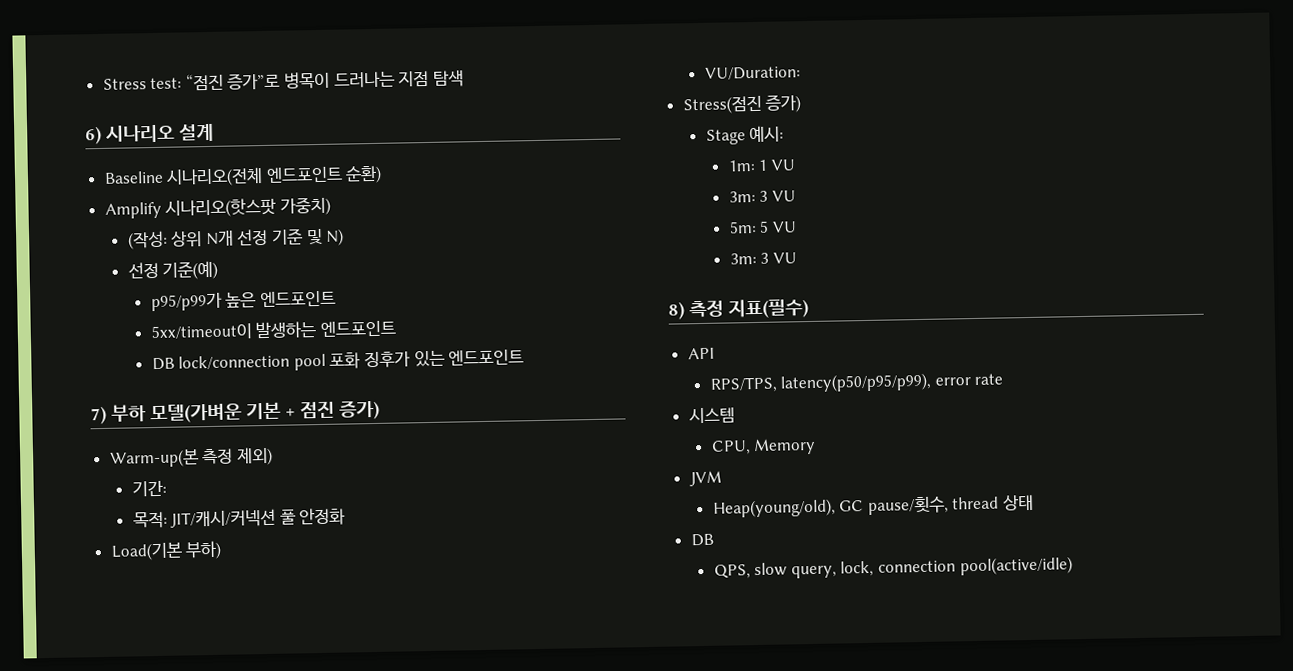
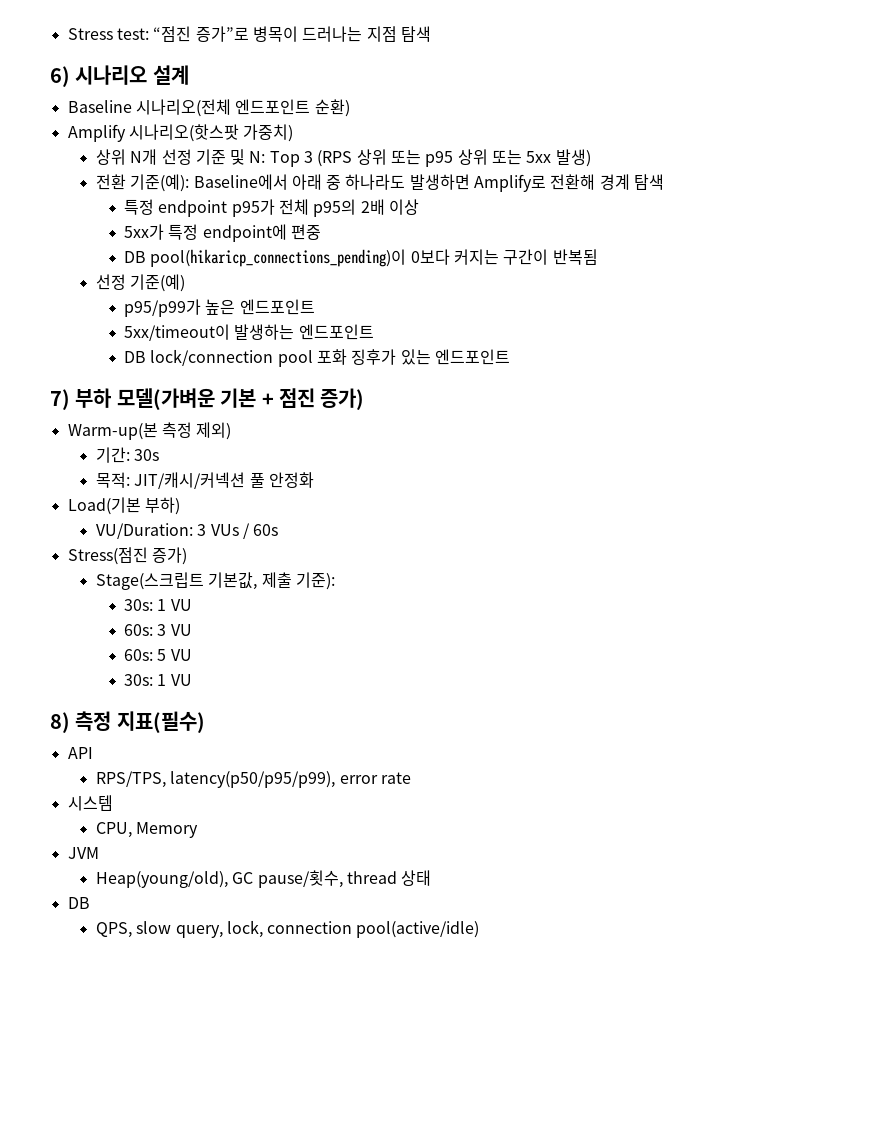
- (작성: 상위 N개 선정 기준 및 N)
+ 상위 N개 선정 기준 및 N: Top 3 (RPS 상위 또는 p95 상위 또는 5xx 발생)
+ 전환 기준(예): Baseline에서 아래 중 하나라도 발생하면 Amplify로 전환해 경계 탐색
+ 특정 endpoint p95가 전체 p95의 2배 이상
+ 5xx가 특정 endpoint에 편중
+ DB pool(hikaricp_connections_pending)이 0보다 커지는 구간이 반복됨
- 기간:
+ 기간: 30s
- VU/Duration:
+ VU/Duration: 3 VUs / 60s
  Stress(점진 증가)
- Stage 예시:
- 1m: 1 VU
- 3m: 3 VU
- 5m: 5 VU
- 3m: 3 VU
+ Stage(스크립트 기본값, 제출 기준):
+ 30s: 1 VU
+ 60s: 3 VU
+ 60s: 5 VU
+ 30s: 1 VU

